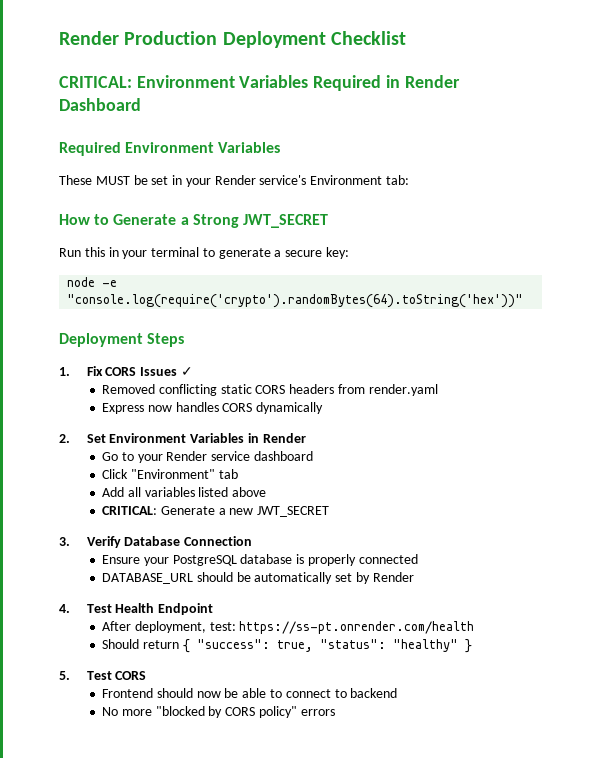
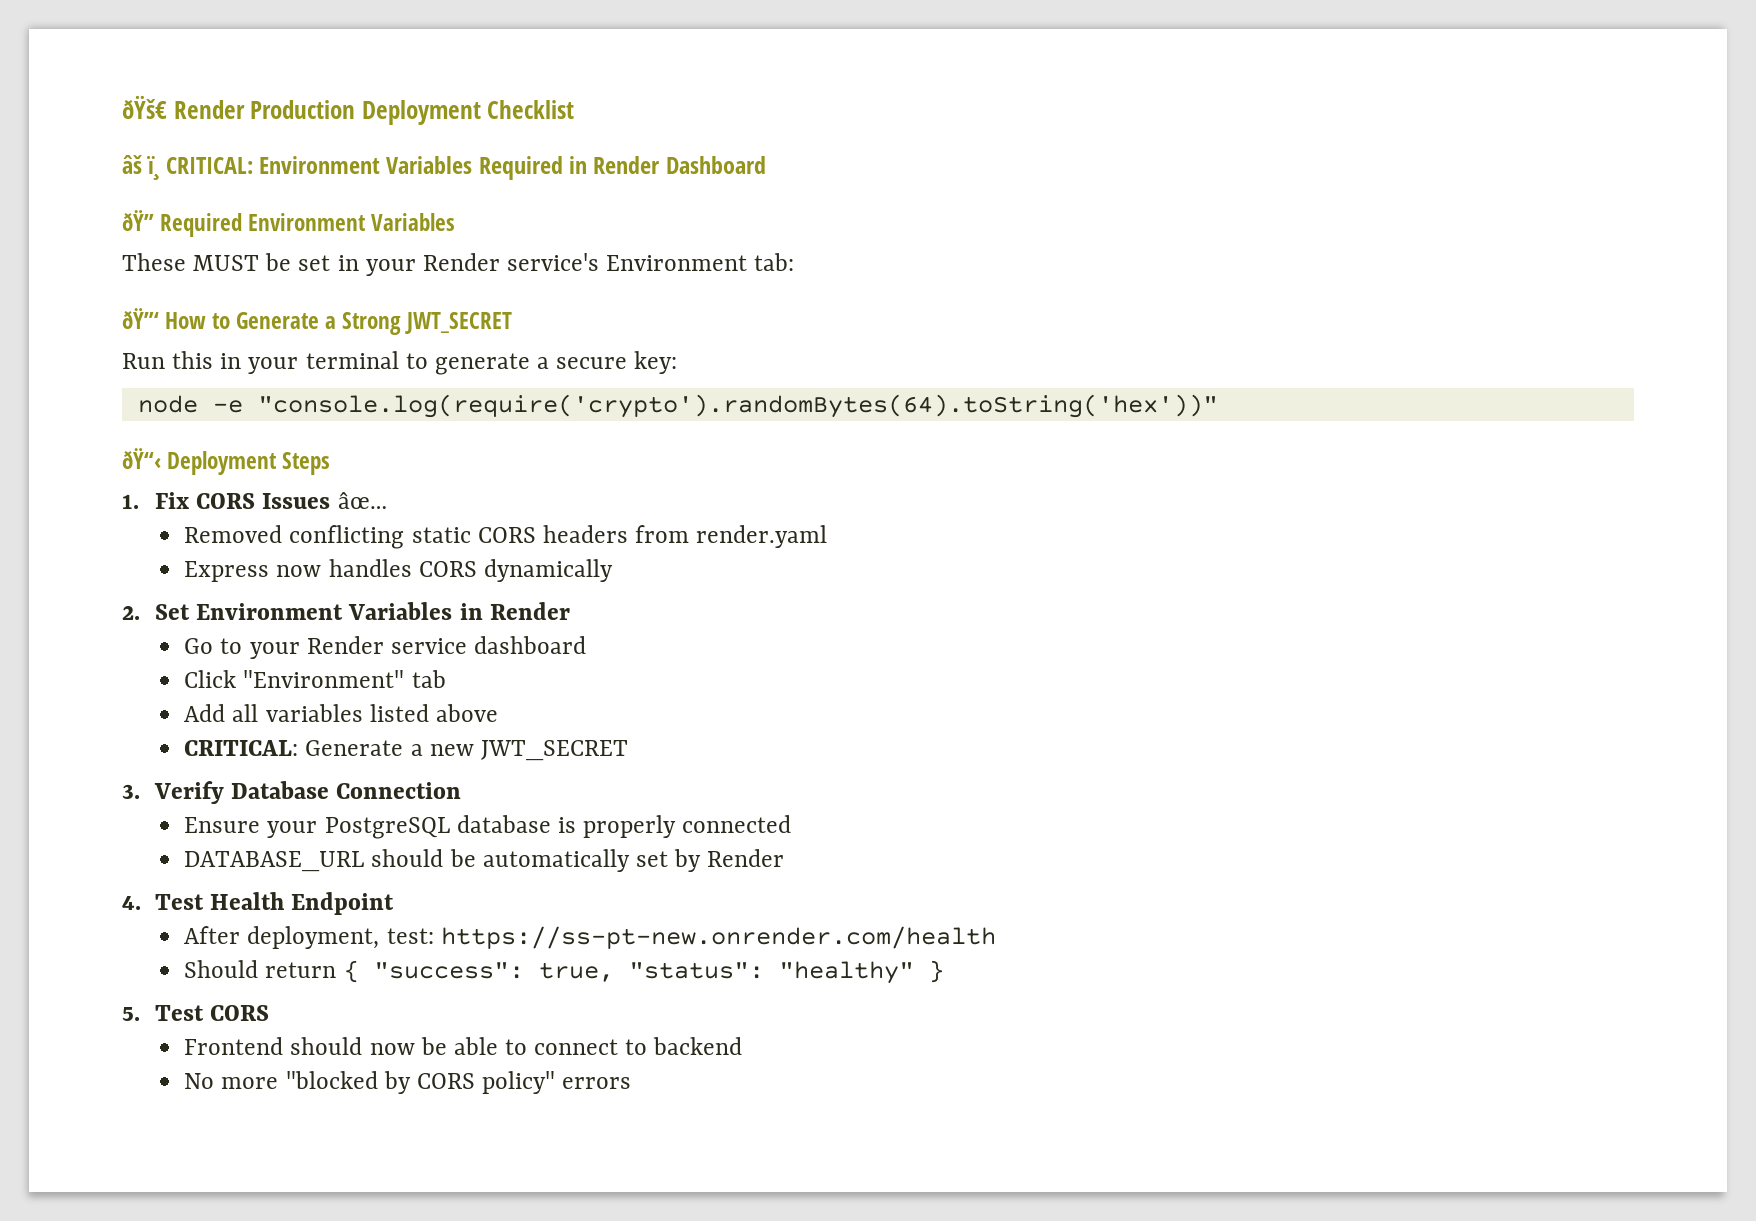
- Render Production Deployment Checklist
+ ðŸš€ Render Production Deployment Checklist
- CRITICAL: Environment Variables Required in Render Dashboard
+ âš ï¸ CRITICAL: Environment Variables Required in Render Dashboard
- Required Environment Variables
+ ðŸ” Required Environment Variables
- How to Generate a Strong JWT_SECRET
+ ðŸ”‘ How to Generate a Strong JWT_SECRET
- Deployment Steps
+ ðŸ“‹ Deployment Steps
- 1. Fix CORS Issues ✓
+ 1. Fix CORS Issues âœ…
- After deployment, test: https://ss-pt.onrender.com/health
+ After deployment, test: https://ss-pt-new.onrender.com/health

